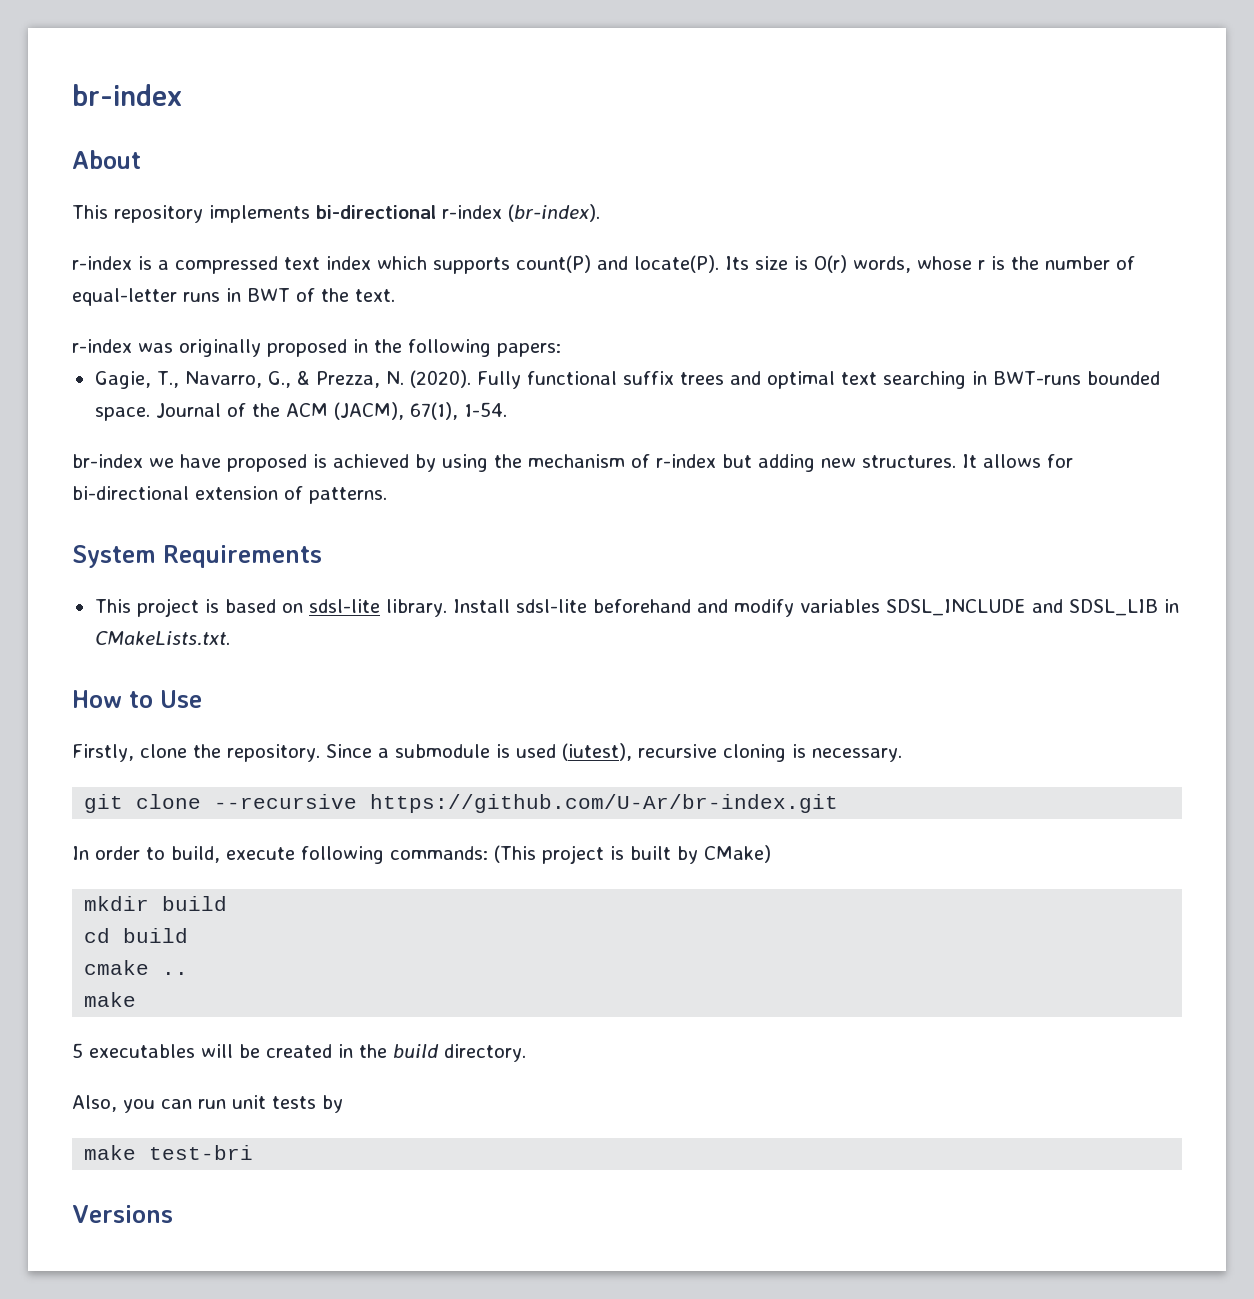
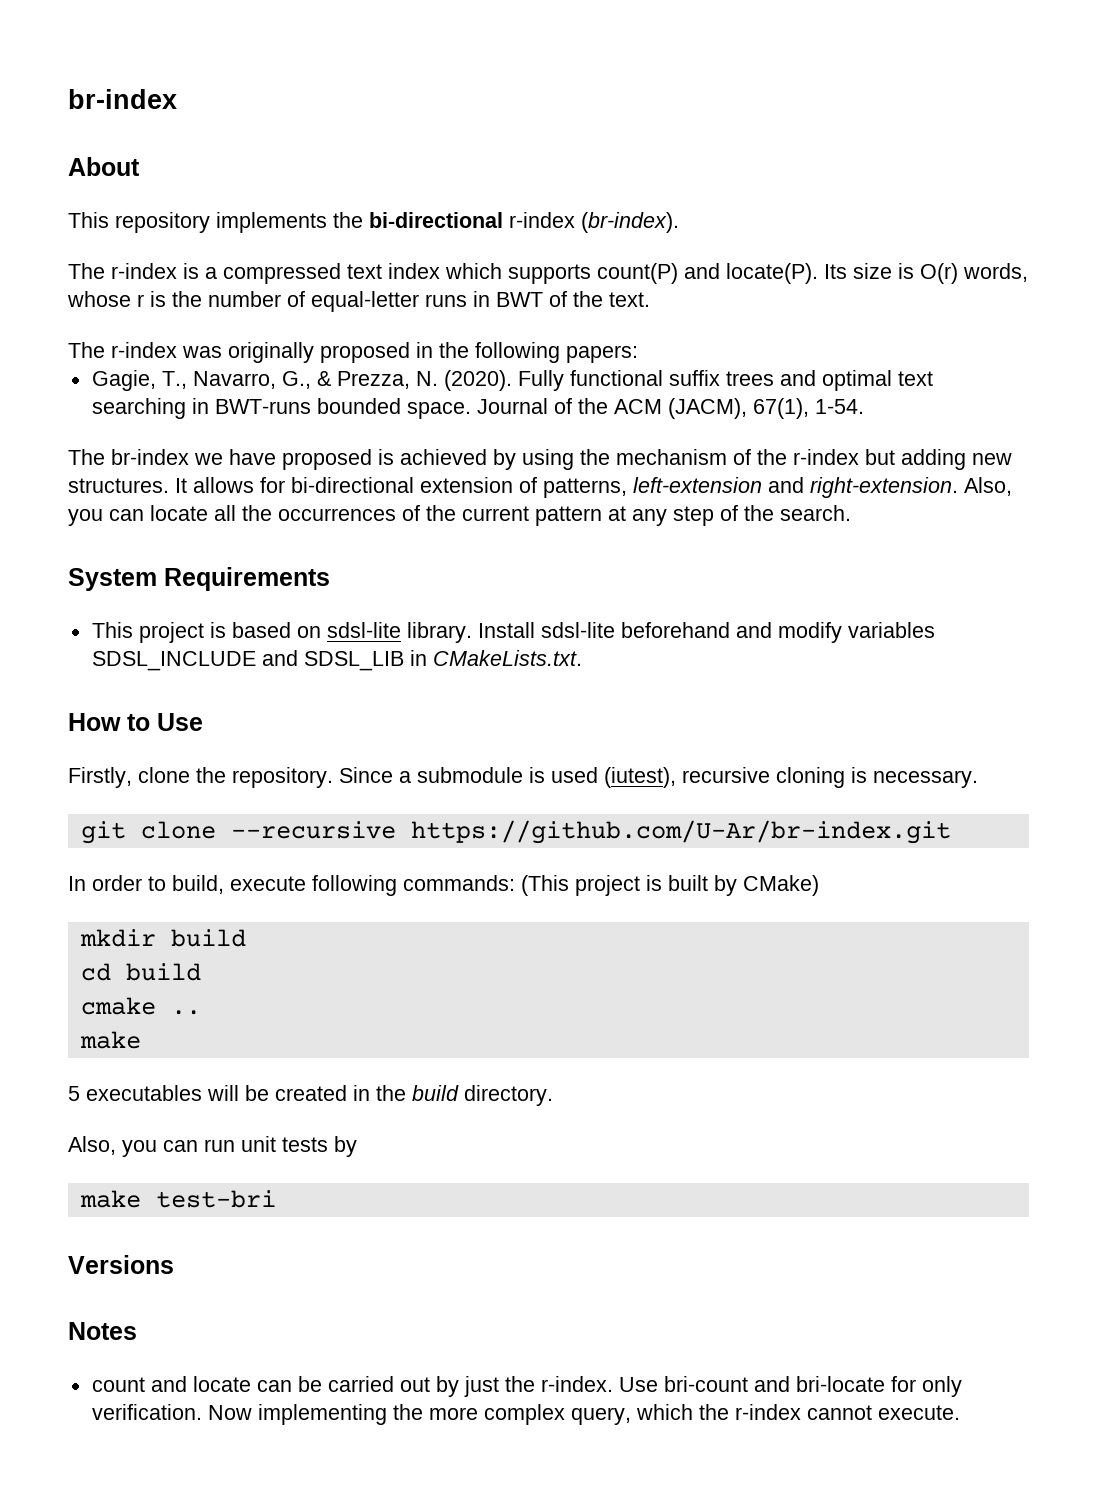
- This repository implements bi-directional r-index (br-index).
+ This repository implements the bi-directional r-index (br-index).
- r-index is a compressed text index which supports count(P) and locate(P).
+ The r-index is a compressed text index which supports count(P) and locate(P).
- r-index was originally proposed in the following papers:
+ The r-index was originally proposed in the following papers:
- br-index we have proposed is achieved by using the mechanism of r-index but adding new structures.
+ The br-index we have proposed is achieved by using the mechanism of the r-index but adding new structures.
- It allows for bi-directional extension of patterns.
+ It allows for bi-directional extension of patterns, left-extension and right-extension. Also, you can locate all the occurrences of the current pattern at any step of the search.
+ Notes
+ count and locate can be carried out by just the r-index. Use bri-count and bri-locate for only verification. Now implementing the more complex query, which the r-index cannot execute.

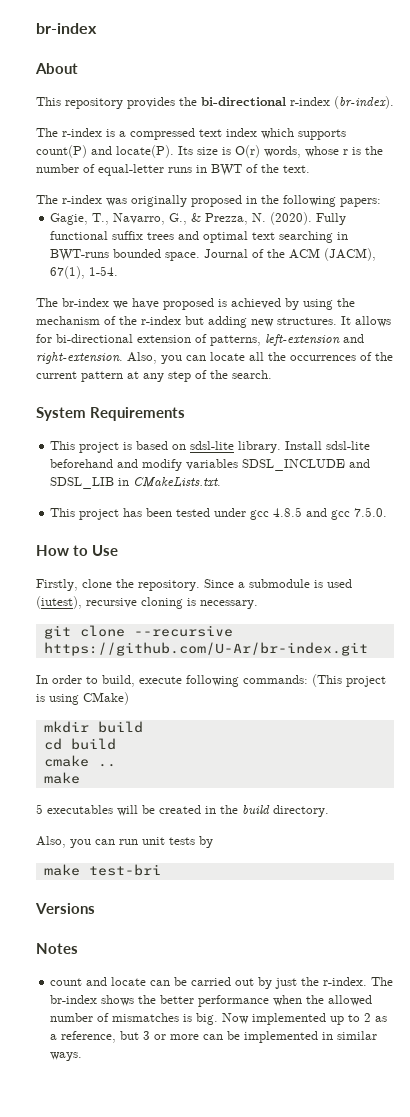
- This repository implements the bi-directional r-index (br-index).
+ This repository provides the bi-directional r-index (br-index).
+ This project has been tested under gcc 4.8.5 and gcc 7.5.0.
- In order to build, execute following commands: (This project is built by CMake)
+ In order to build, execute following commands: (This project is using CMake)
- Use bri-count and bri-locate for only verification. Now implementing the more complex query, which the r-index cannot execute.
+ The br-index shows the better performance when the allowed number of mismatches is big. Now implemented up to 2 as a reference, but 3 or more can be implemented in similar ways.

